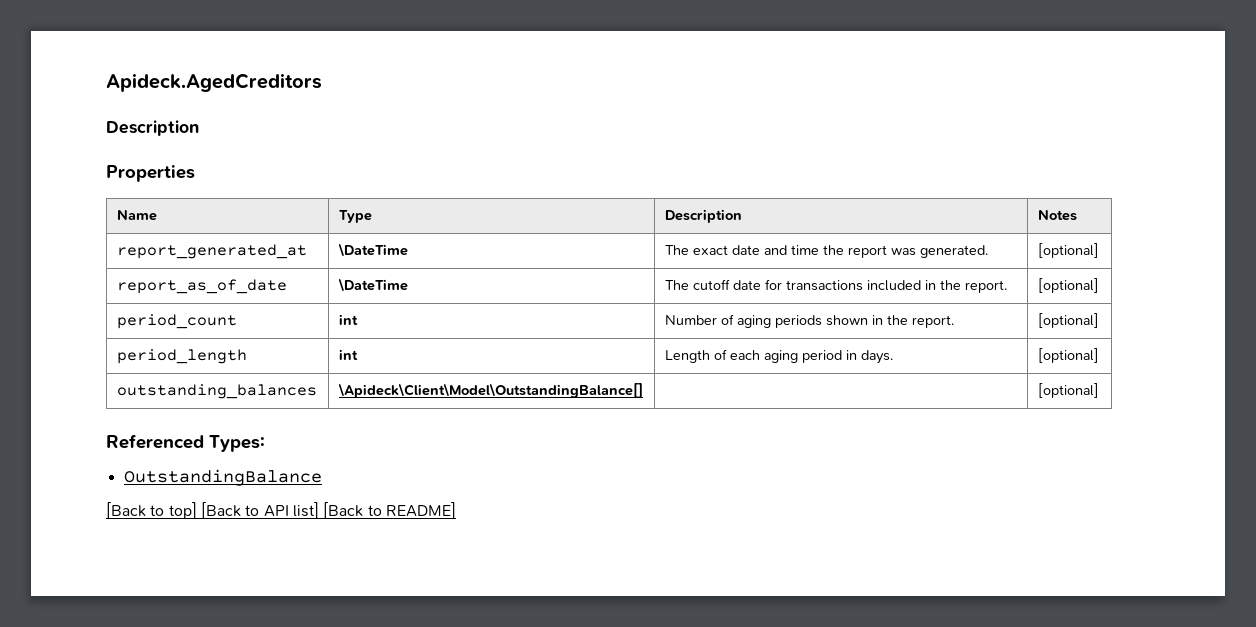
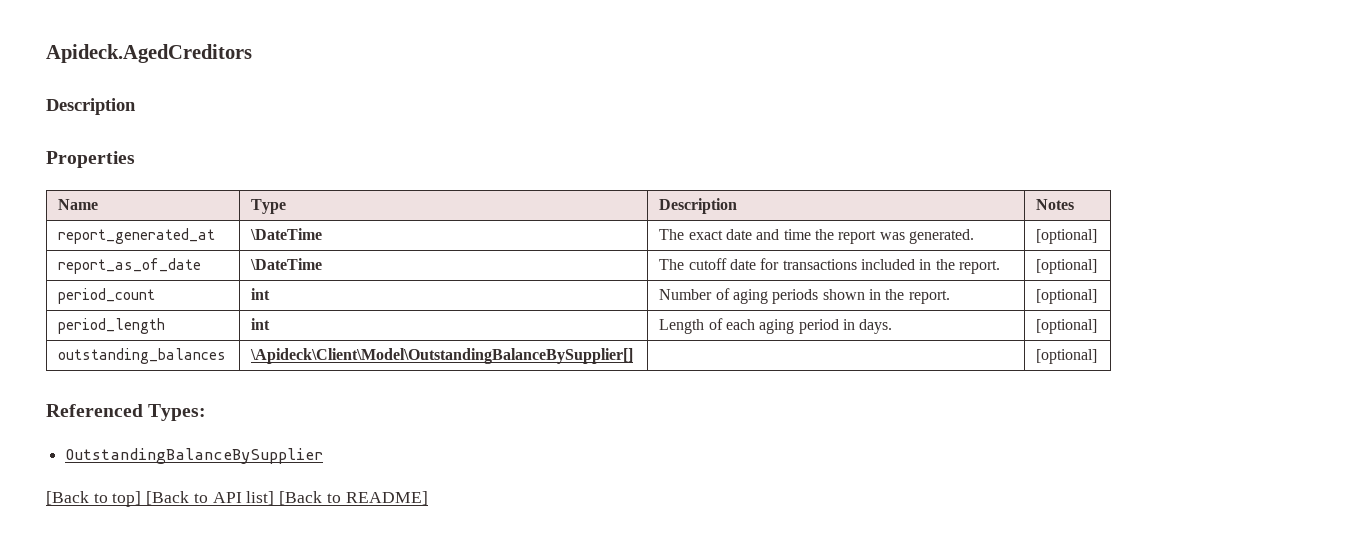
- outstanding_balances | \Apideck\Client\Model\OutstandingBalance[] | | [optional]
+ outstanding_balances | \Apideck\Client\Model\OutstandingBalanceBySupplier[] | | [optional]
- OutstandingBalance
+ OutstandingBalanceBySupplier

